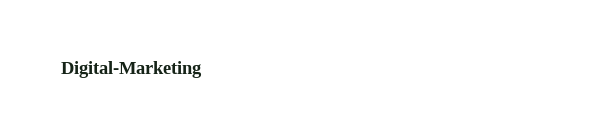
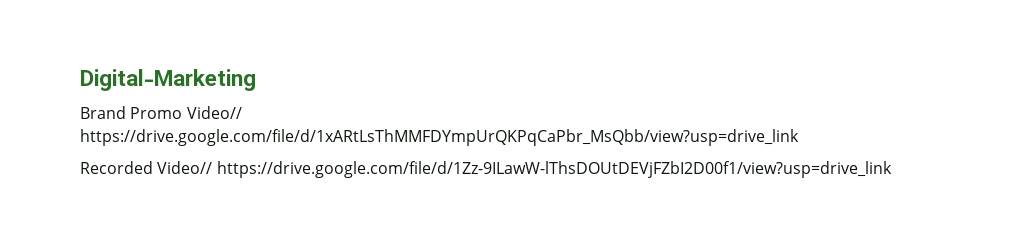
+ Brand Promo Video// https://drive.google.com/file/d/1xARtLsThMMFDYmpUrQKPqCaPbr_MsQbb/view?usp=drive_link
+ Recorded Video// https://drive.google.com/file/d/1Zz-9ILawW-lThsDOUtDEVjFZbI2D00f1/view?usp=drive_link

